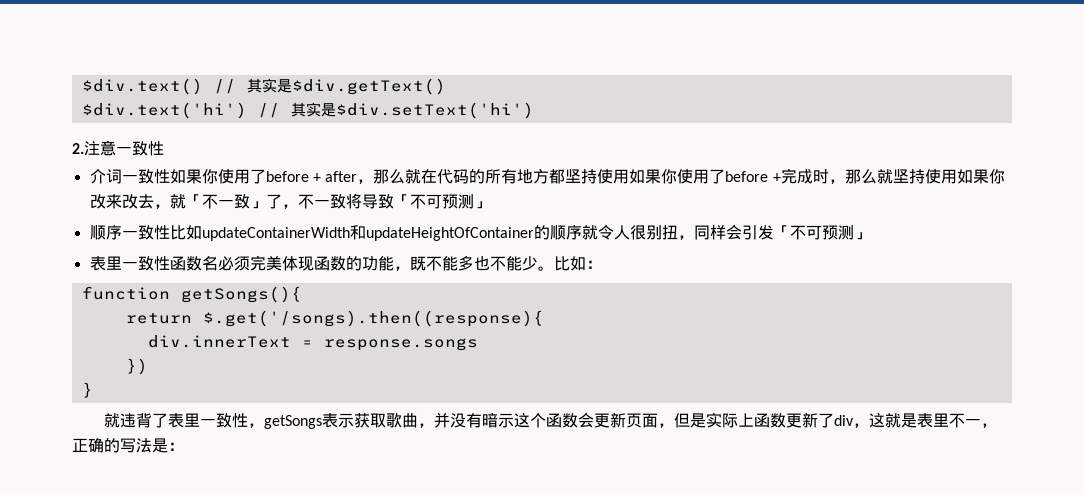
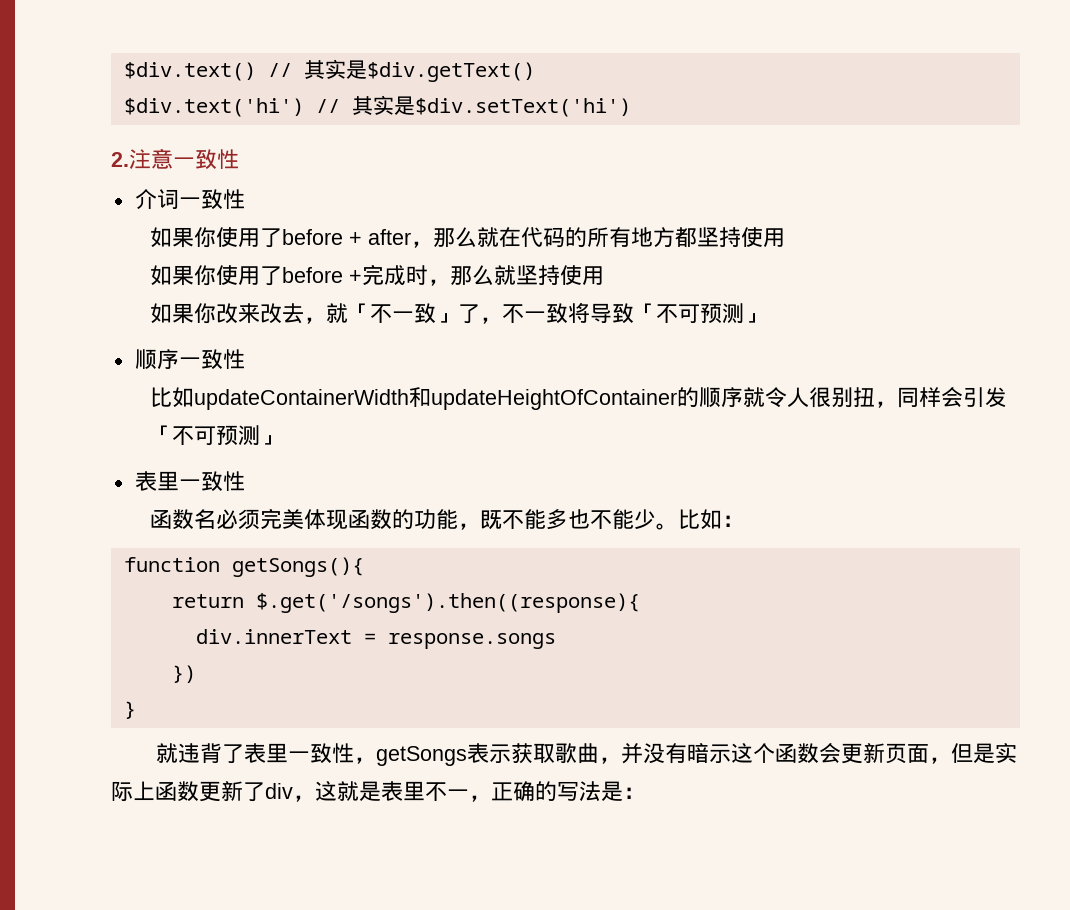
- 介词一致性如果你使用了before + after，那么就在代码的所有地方都坚持使用如果你使用了before +完成时，那么就坚持使用如果你改来改去，就「不一致」了，不一致将导致「不可预测」
+ 介词一致性
+ 如果你使用了before + after，那么就在代码的所有地方都坚持使用
+ 如果你使用了before +完成时，那么就坚持使用
+ 如果你改来改去，就「不一致」了，不一致将导致「不可预测」
- 顺序一致性比如updateContainerWidth和updateHeightOfContainer的顺序就令人很别扭，同样会引发「不可预测」
- 表里一致性函数名必须完美体现函数的功能，既不能多也不能少。
+ 顺序一致性
+ 比如updateContainerWidth和updateHeightOfContainer的顺序就令人很别扭，同样会引发「不可预测」
+ 表里一致性
+ 函数名必须完美体现函数的功能，既不能多也不能少。
- return $.get('/songs).then((response){
+ return $.get('/songs').then((response){

